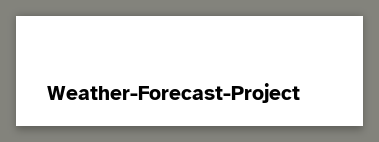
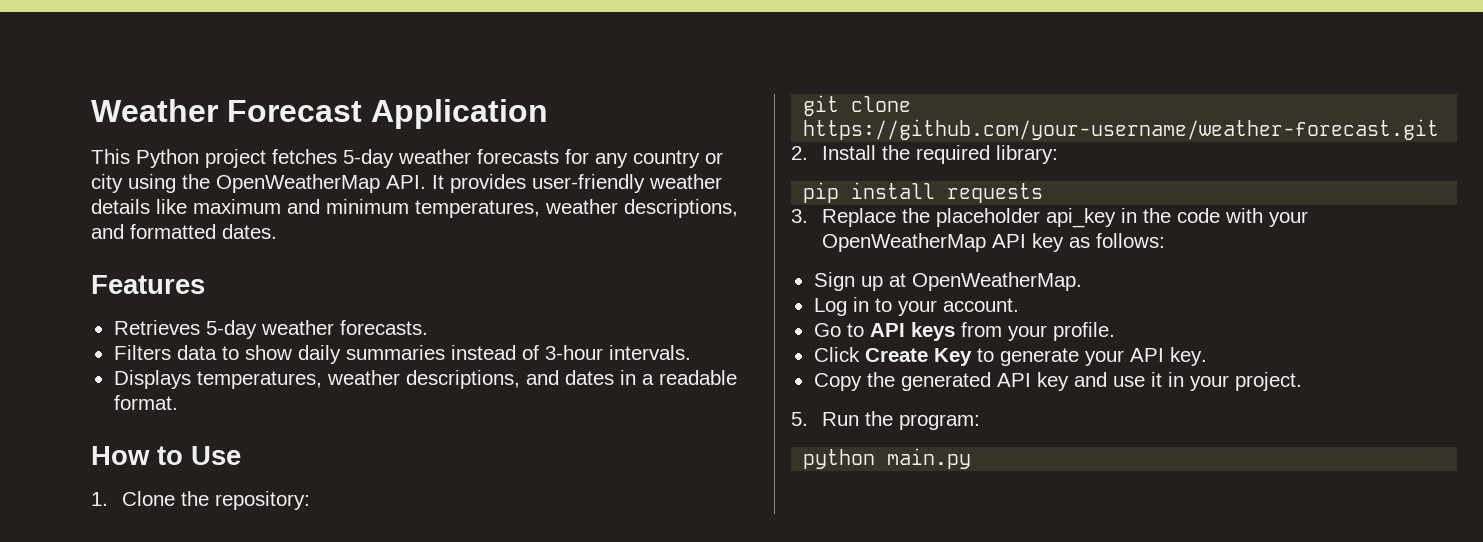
- Weather-Forecast-Project
+ Weather Forecast Application
+ This Python project fetches 5-day weather forecasts for any country or city using the OpenWeatherMap API. It provides user-friendly weather details like maximum and minimum temperatures, weather descriptions, and formatted dates.
+ Features
+ Retrieves 5-day weather forecasts.
+ Filters data to show daily summaries instead of 3-hour intervals.
+ Displays temperatures, weather descriptions, and dates in a readable format.
+ How to Use
+ 1. Clone the repository:
+ git clone https://github.com/your-username/weather-forecast.git
+ 2. Install the required library:
+ pip install requests
+ 3. Replace the placeholder api_key in the code with your OpenWeatherMap API key as follows:
+ Sign up at OpenWeatherMap.
+ Log in to your account.
+ Go to API keys from your profile.
+ Click Create Key to generate your API key.
+ Copy the generated API key and use it in your project.
+ 5. Run the program:
+ python main.py

